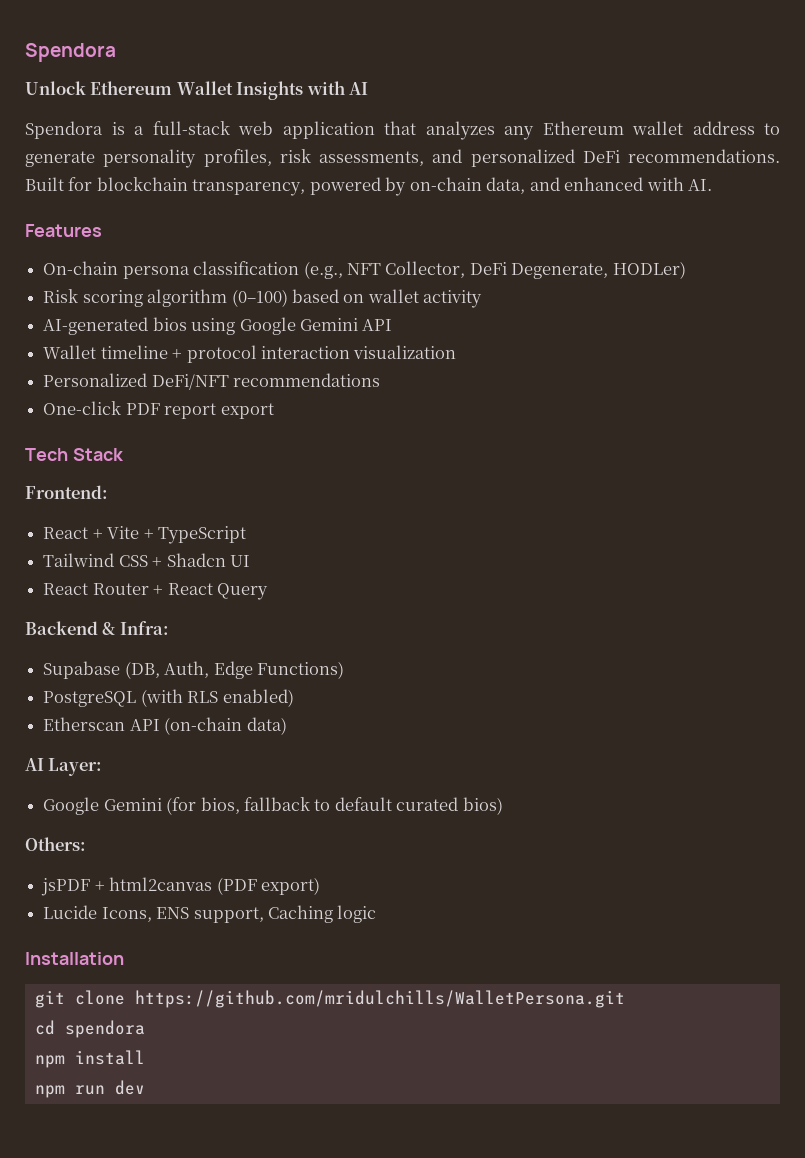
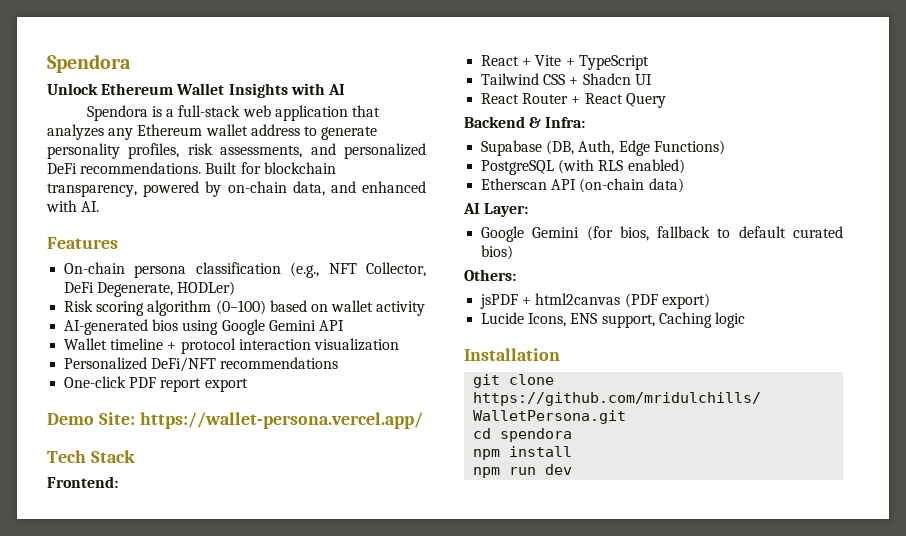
+ Demo Site: https://wallet-persona.vercel.app/

